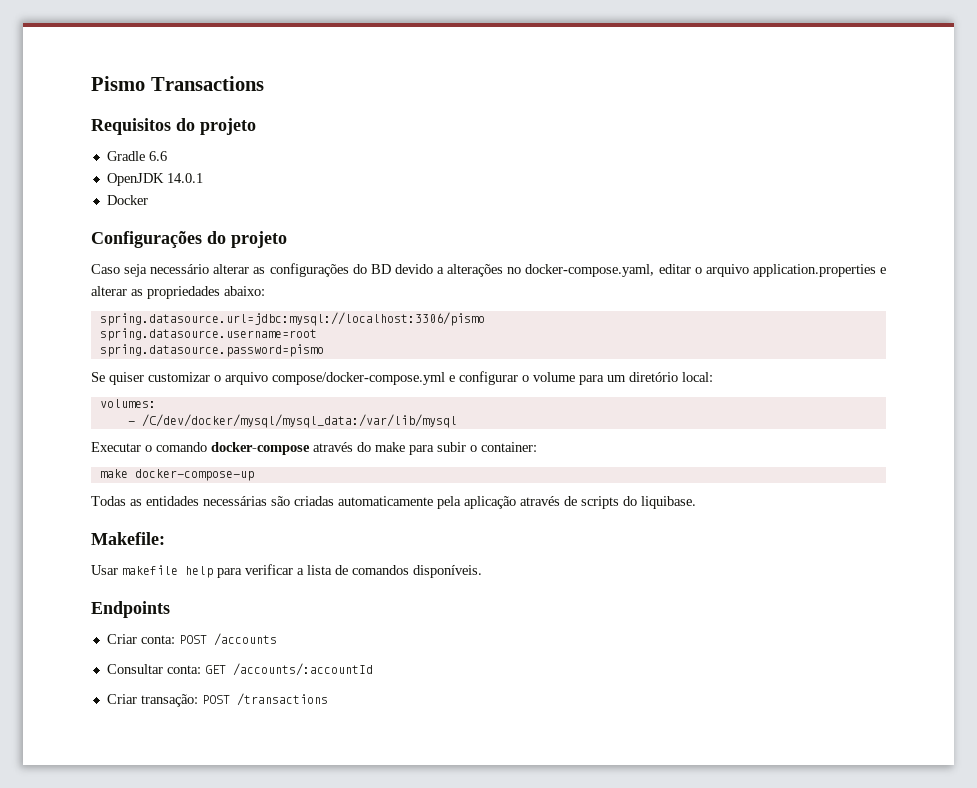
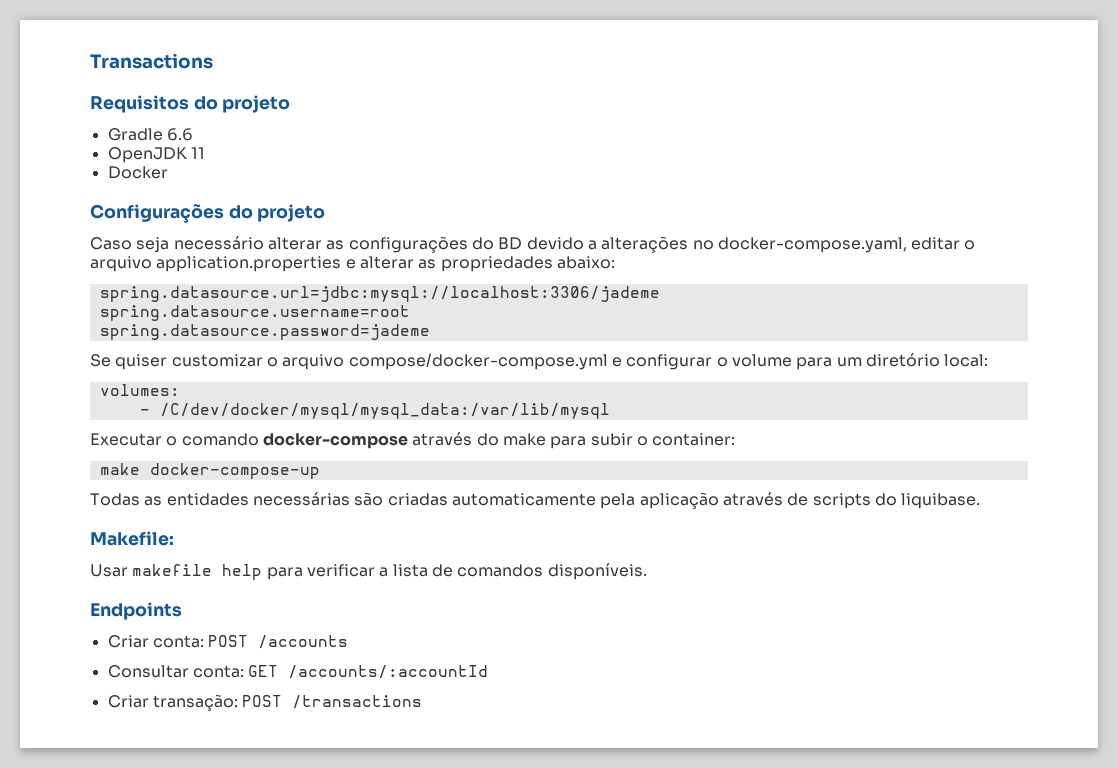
- Pismo Transactions
+ Transactions
- OpenJDK 14.0.1
+ OpenJDK 11
- spring.datasource.url=jdbc:mysql://localhost:3306/pismo
+ spring.datasource.url=jdbc:mysql://localhost:3306/jademe
- spring.datasource.password=pismo
+ spring.datasource.password=jademe

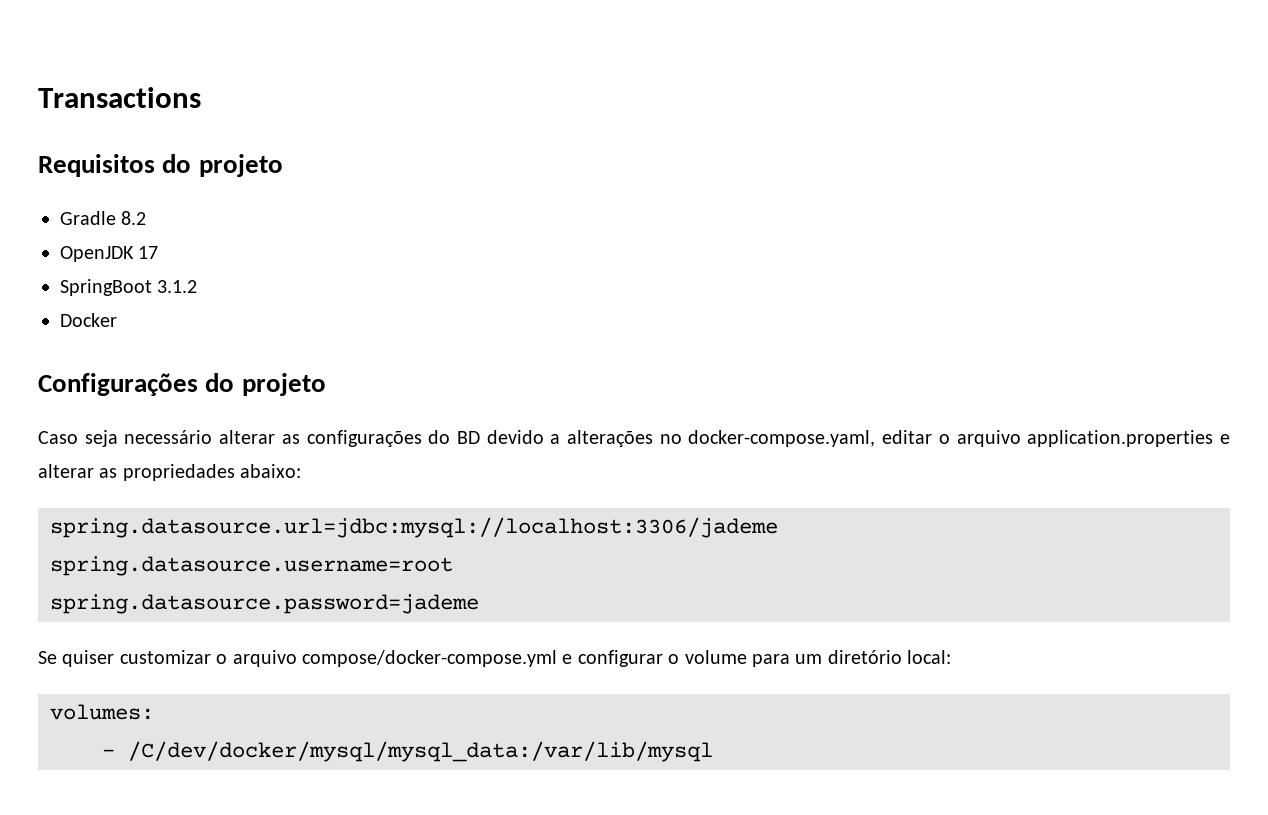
- Gradle 6.6
+ Gradle 8.2
- OpenJDK 11
+ OpenJDK 17
+ SpringBoot 3.1.2
- Executar o comando docker-compose através do make para subir o container:
- make docker-compose-up
- Todas as entidades necessárias são criadas automaticamente pela aplicação através de scripts do liquibase.
- Makefile:
- Usar makefile help para verificar a lista de comandos disponíveis.
- Endpoints
- Criar conta: POST /accounts
- Consultar conta: GET /accounts/:accountId
- Criar transação: POST /transactions

